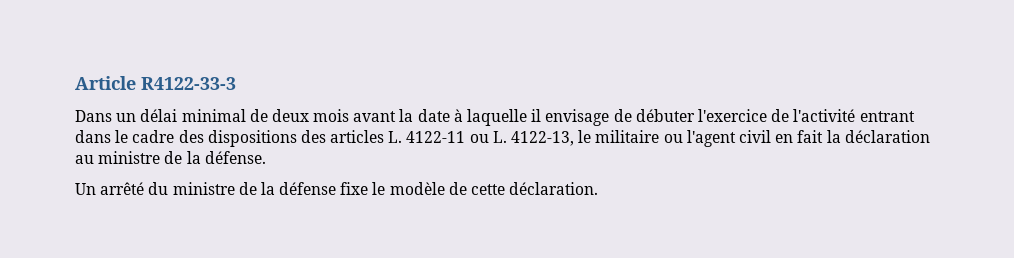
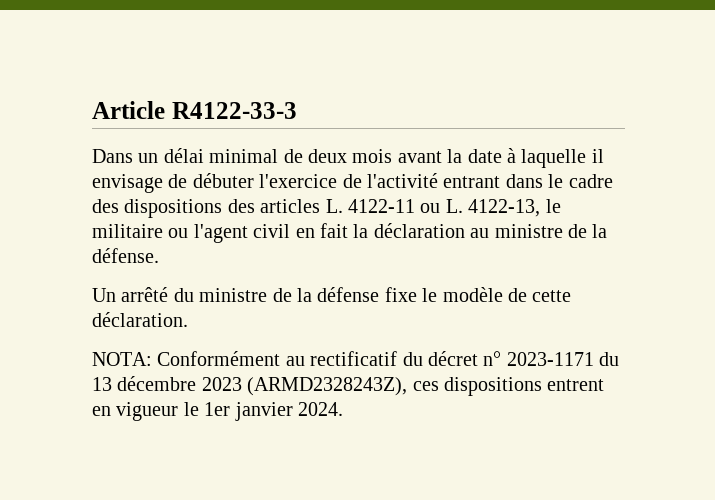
+ NOTA: Conformément au rectificatif du décret n° 2023-1171 du 13 décembre 2023 (ARMD2328243Z), ces dispositions entrent en vigueur le 1er janvier 2024.

